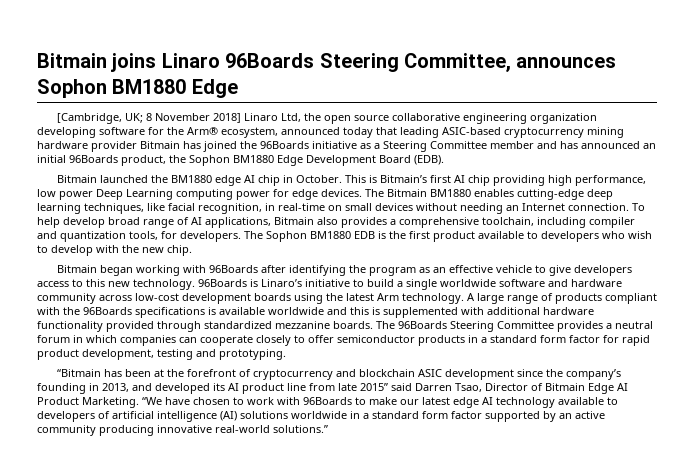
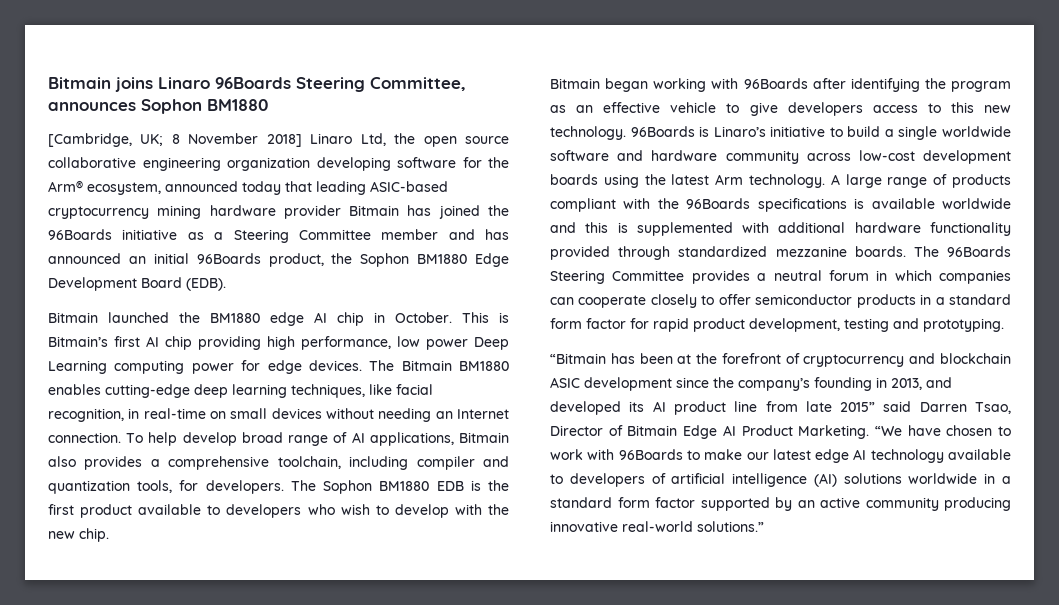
- Bitmain joins Linaro 96Boards Steering Committee, announces Sophon BM1880 Edge
+ Bitmain joins Linaro 96Boards Steering Committee, announces Sophon BM1880

